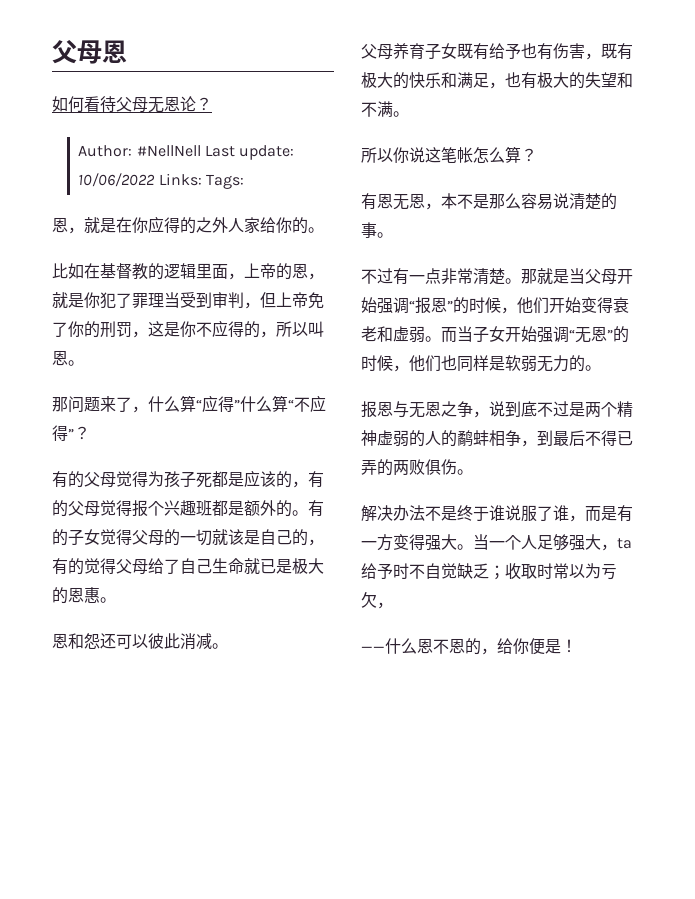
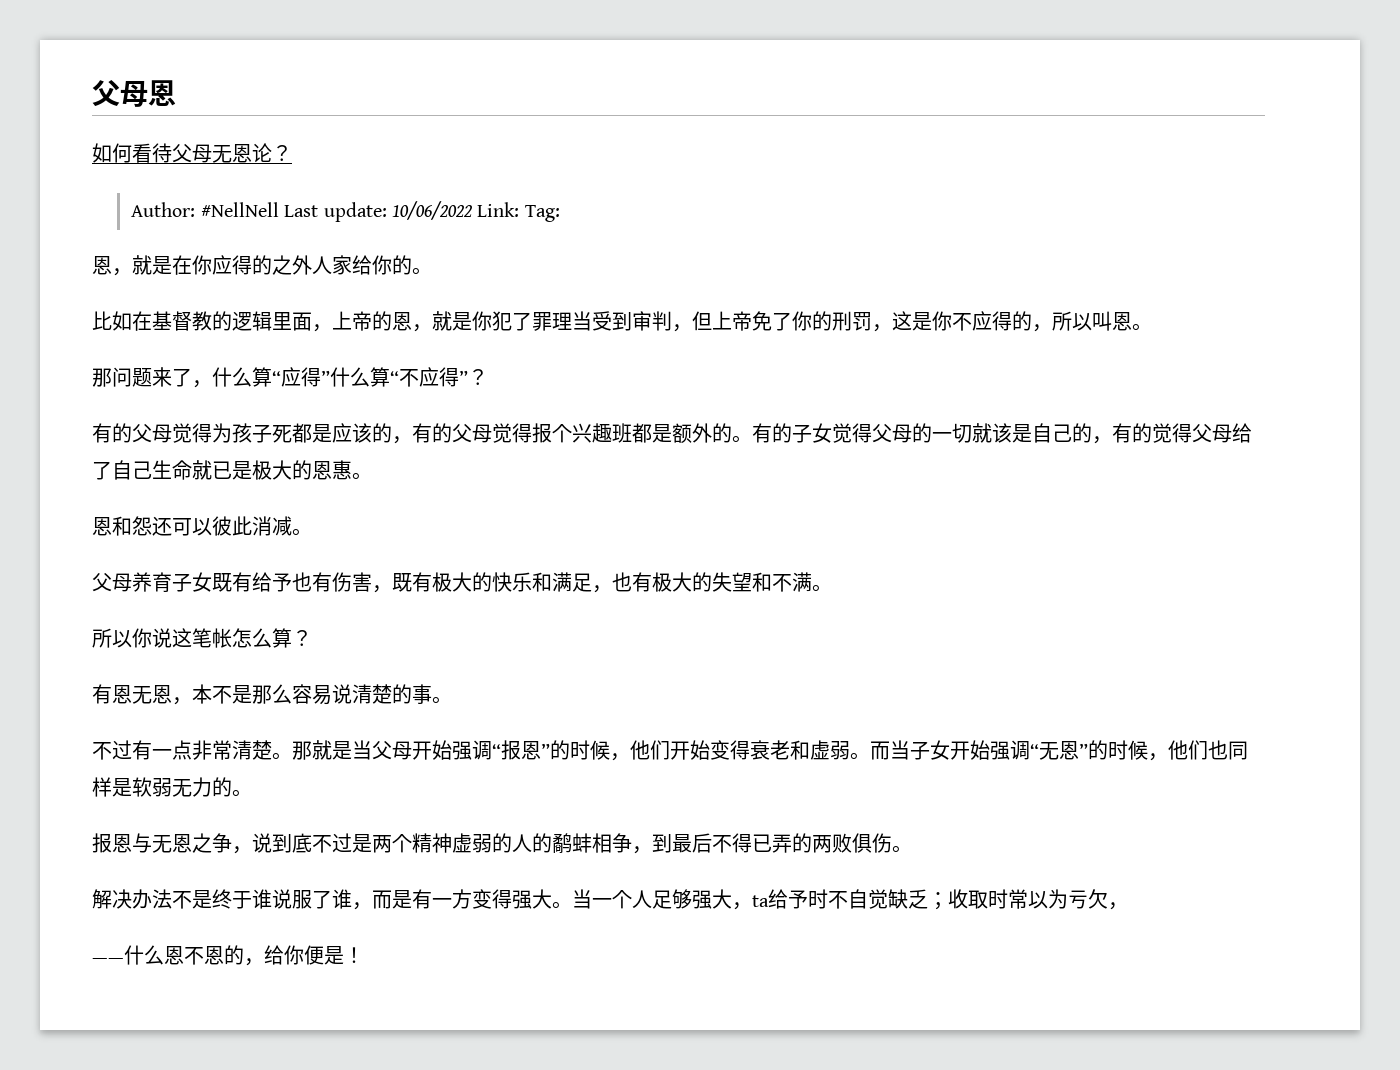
- Author: #NellNell Last update: 10/06/2022 Links: Tags:
+ Author: #NellNell Last update: 10/06/2022 Link: Tag:

